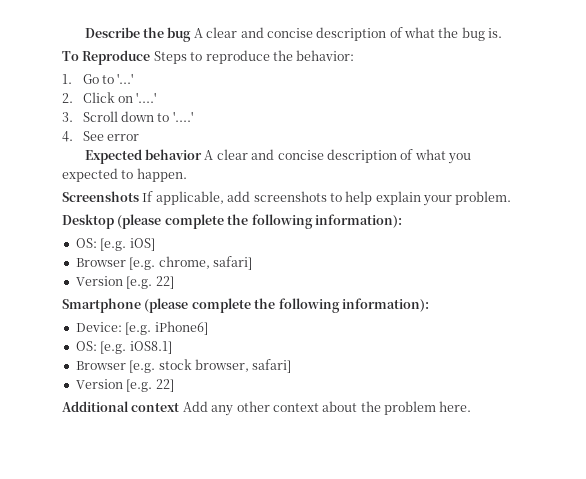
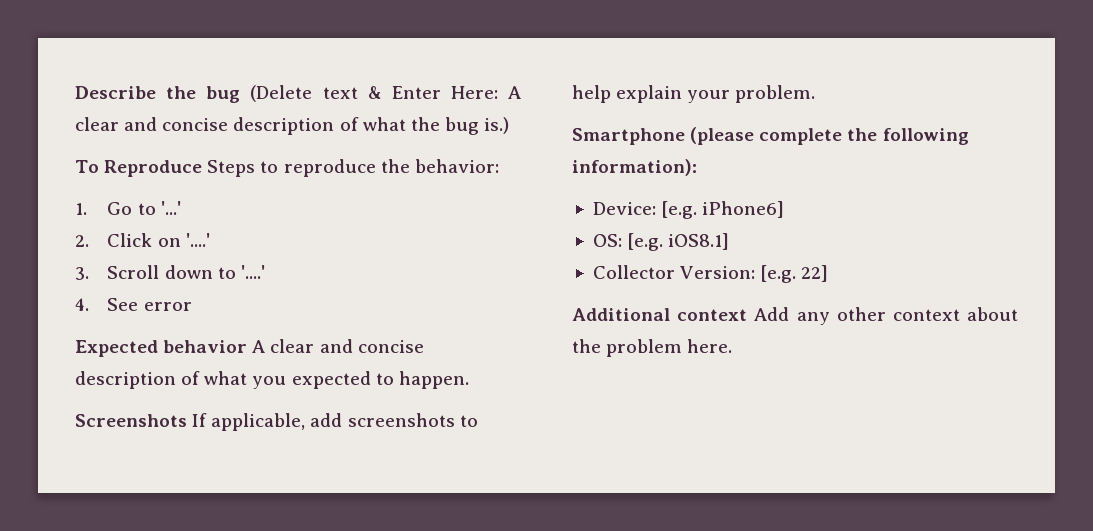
- Describe the bug A clear and concise description of what the bug is.
+ Describe the bug (Delete text & Enter Here: A clear and concise description of what the bug is.)
- Desktop (please complete the following information):
- OS: [e.g. iOS]
- Browser [e.g. chrome, safari]
- Version [e.g. 22]
- Browser [e.g. stock browser, safari]
- Version [e.g. 22]
+ Collector Version: [e.g. 22]

